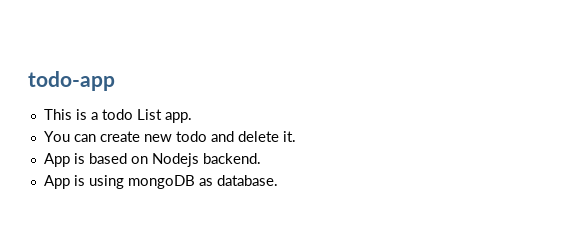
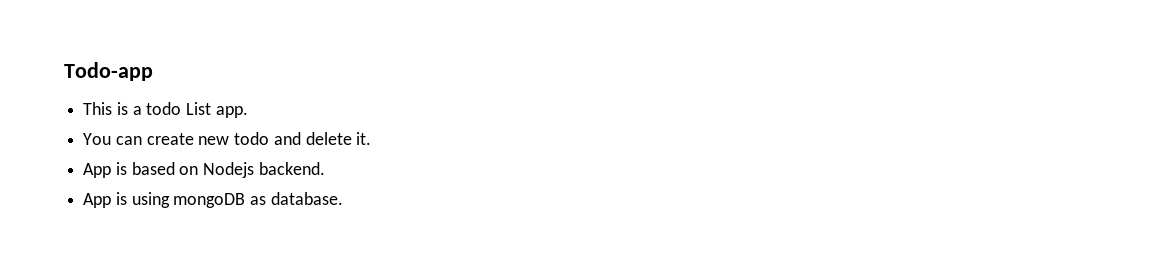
- todo-app
+ Todo-app

